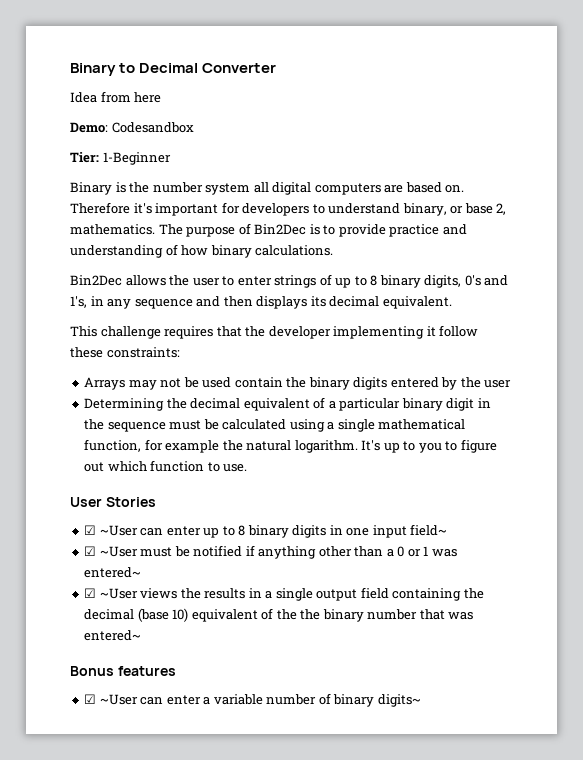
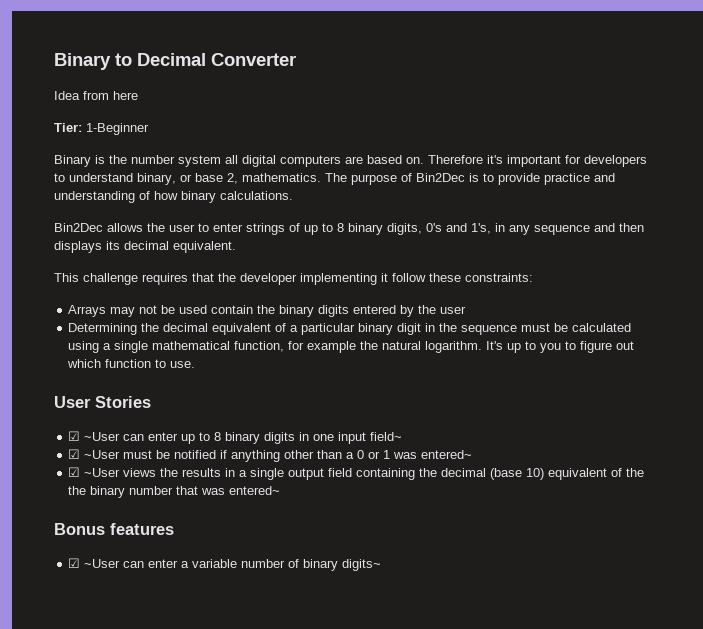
- Demo: Codesandbox

